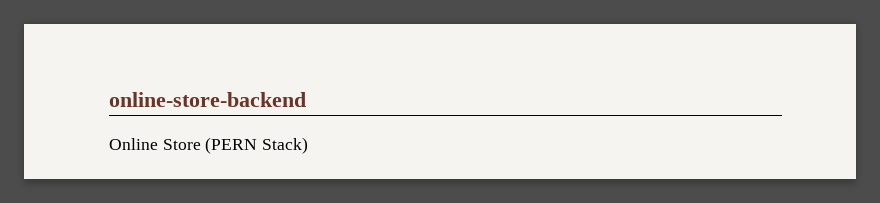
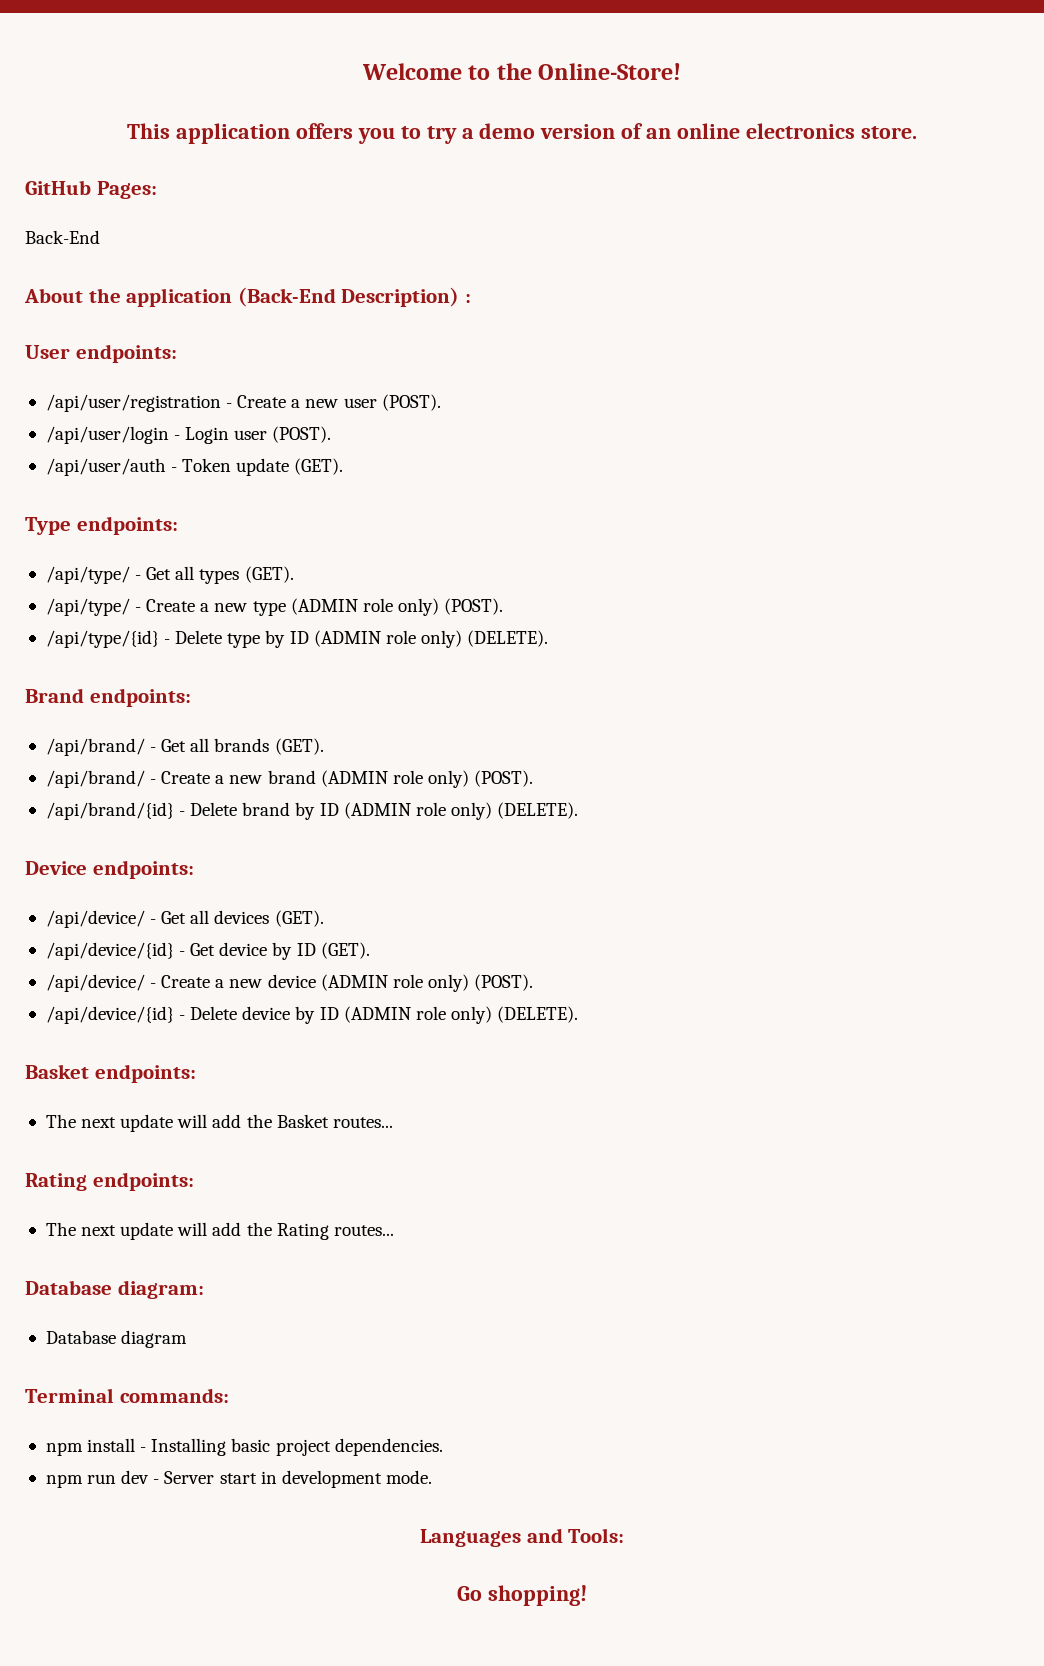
- online-store-backend
- Online Store (PERN Stack)
+ Welcome to the Online-Store!
+ This application offers you to try a demo version of an online electronics store.
+ GitHub Pages:
+ Back-End
+ About the application (Back-End Description) :
+ User endpoints:
+ /api/user/registration - Create a new user (POST).
+ /api/user/login - Login user (POST).
+ /api/user/auth - Token update (GET).
+ Type endpoints:
+ /api/type/ - Get all types (GET).
+ /api/type/ - Create a new type (ADMIN role only) (POST).
+ /api/type/{id} - Delete type by ID (ADMIN role only) (DELETE).
+ Brand endpoints:
+ /api/brand/ - Get all brands (GET).
+ /api/brand/ - Create a new brand (ADMIN role only) (POST).
+ /api/brand/{id} - Delete brand by ID (ADMIN role only) (DELETE).
+ Device endpoints:
+ /api/device/ - Get all devices (GET).
+ /api/device/{id} - Get device by ID (GET).
+ /api/device/ - Create a new device (ADMIN role only) (POST).
+ /api/device/{id} - Delete device by ID (ADMIN role only) (DELETE).
+ Basket endpoints:
+ The next update will add the Basket routes...
+ Rating endpoints:
+ The next update will add the Rating routes...
+ Database diagram:
+ Database diagram
+ Terminal commands:
+ npm install - Installing basic project dependencies.
+ npm run dev - Server start in development mode.
+ Languages and Tools:
+ Go shopping!

